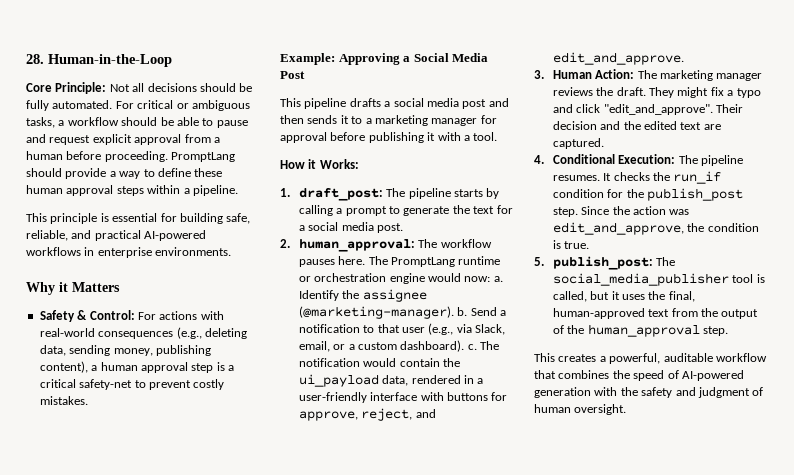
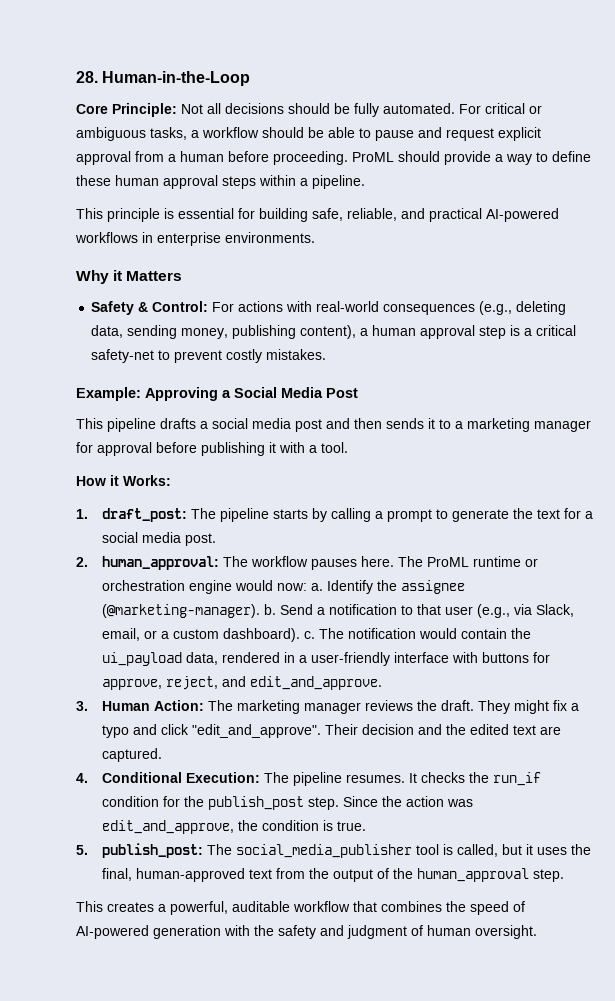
- PromptLang should provide a way to define these human approval steps within a pipeline.
+ ProML should provide a way to define these human approval steps within a pipeline.
- The PromptLang runtime or orchestration engine would now: a.
+ The ProML runtime or orchestration engine would now: a.

